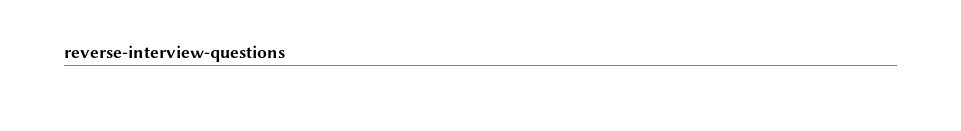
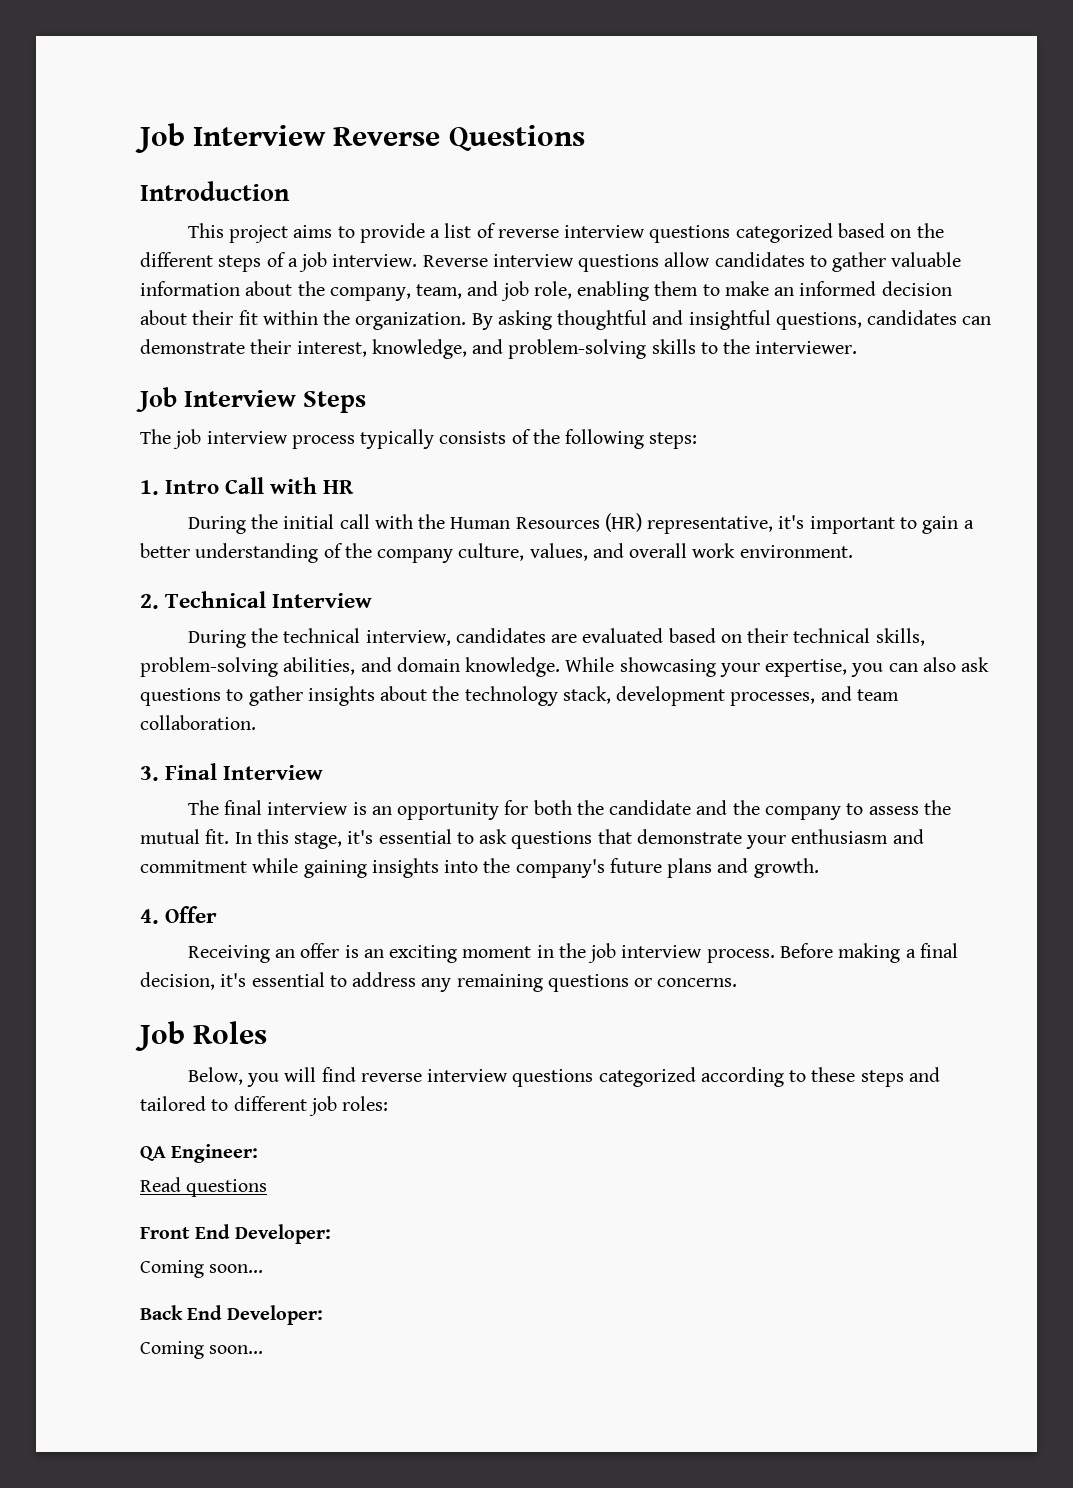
- reverse-interview-questions
+ Job Interview Reverse Questions
+ Introduction
+ This project aims to provide a list of reverse interview questions categorized based on the different steps of a job interview. Reverse interview questions allow candidates to gather valuable information about the company, team, and job role, enabling them to make an informed decision about their fit within the organization. By asking thoughtful and insightful questions, candidates can demonstrate their interest, knowledge, and problem-solving skills to the interviewer.
+ Job Interview Steps
+ The job interview process typically consists of the following steps:
+ 1. Intro Call with HR
+ During the initial call with the Human Resources (HR) representative, it's important to gain a better understanding of the company culture, values, and overall work environment.
+ 2. Technical Interview
+ During the technical interview, candidates are evaluated based on their technical skills, problem-solving abilities, and domain knowledge. While showcasing your expertise, you can also ask questions to gather insights about the technology stack, development processes, and team collaboration.
+ 3. Final Interview
+ The final interview is an opportunity for both the candidate and the company to assess the mutual fit. In this stage, it's essential to ask questions that demonstrate your enthusiasm and commitment while gaining insights into the company's future plans and growth.
+ 4. Offer
+ Receiving an offer is an exciting moment in the job interview process. Before making a final decision, it's essential to address any remaining questions or concerns.
+ Job Roles
+ Below, you will find reverse interview questions categorized according to these steps and tailored to different job roles:
+ QA Engineer:
+ Read questions
+ Front End Developer:
+ Coming soon...
+ Back End Developer:
+ Coming soon...

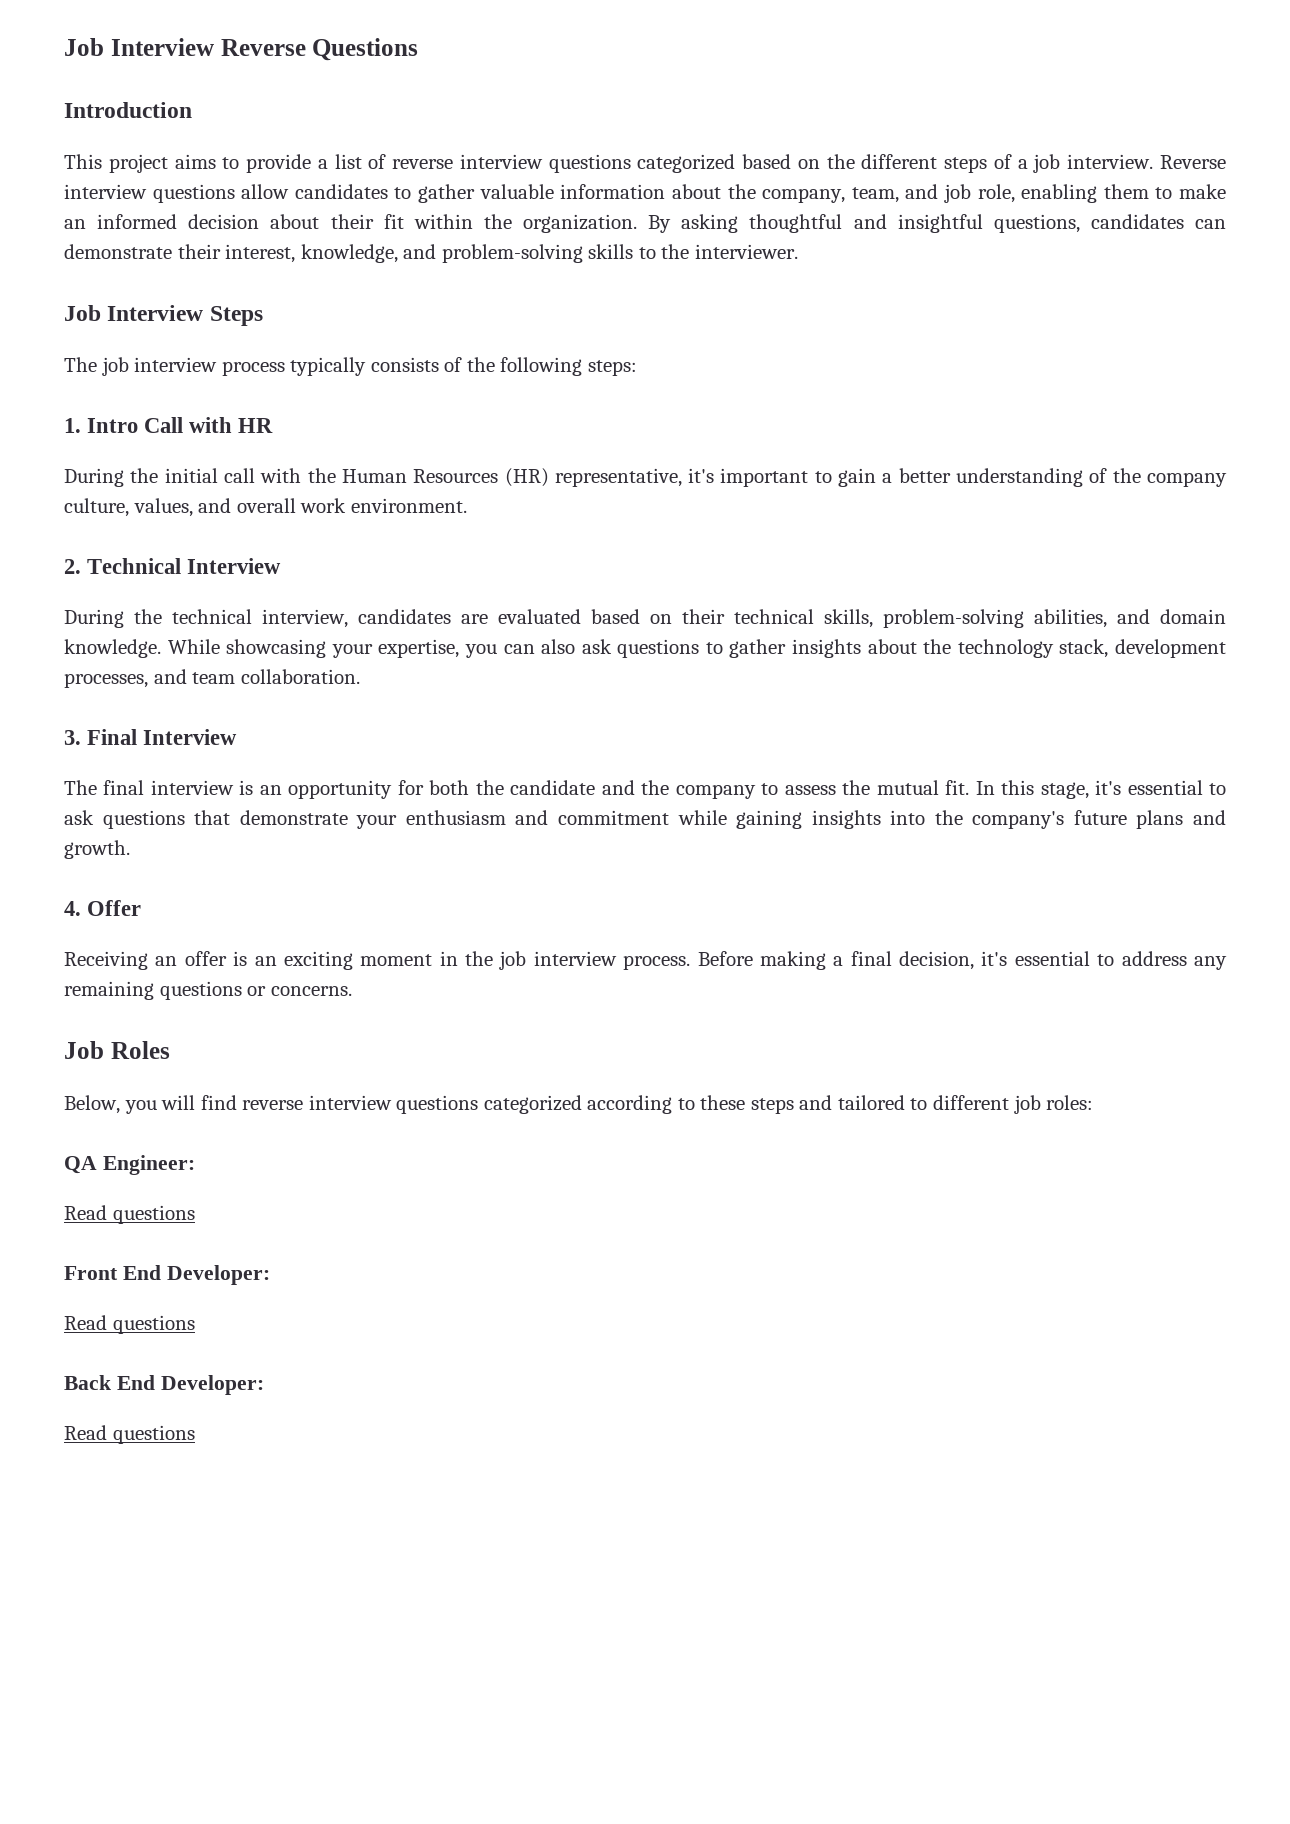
  Front End Developer:
- Coming soon...
+ Read questions
  Back End Developer:
- Coming soon...
+ Read questions

